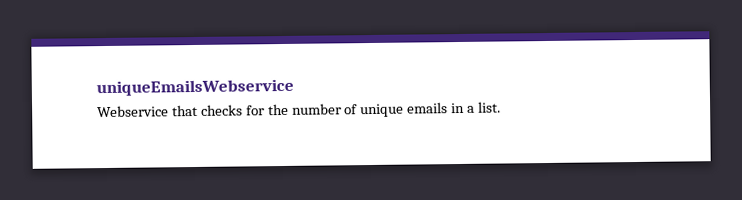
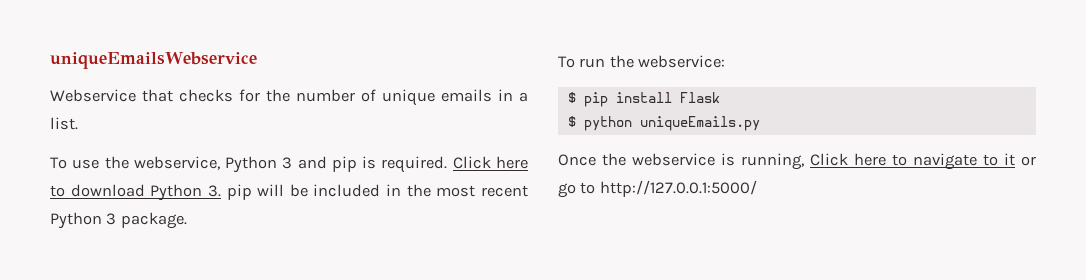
+ To use the webservice, Python 3 and pip is required. Click here to download Python 3. pip will be included in the most recent Python 3 package.
+ To run the webservice:
+ $ pip install Flask
+ $ python uniqueEmails.py
+ Once the webservice is running, Click here to navigate to it or go to http://127.0.0.1:5000/

